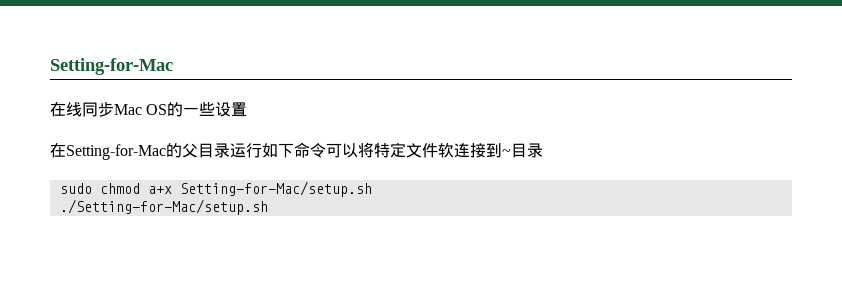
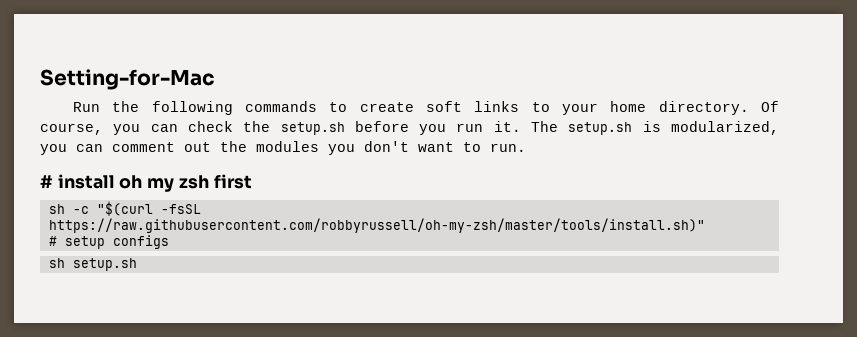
- 在线同步Mac OS的一些设置
- 在Setting-for-Mac的父目录运行如下命令可以将特定文件软连接到~目录
- sudo chmod a+x Setting-for-Mac/setup.sh
- ./Setting-for-Mac/setup.sh
+ Run the following commands to create soft links to your home directory. Of course, you can check the setup.sh before you run it. The setup.sh is modularized, you can comment out the modules you don't want to run.
+ # install oh my zsh first
+ sh -c "$(curl -fsSL https://raw.githubusercontent.com/robbyrussell/oh-my-zsh/master/tools/install.sh)"
+ # setup configs
+ sh setup.sh

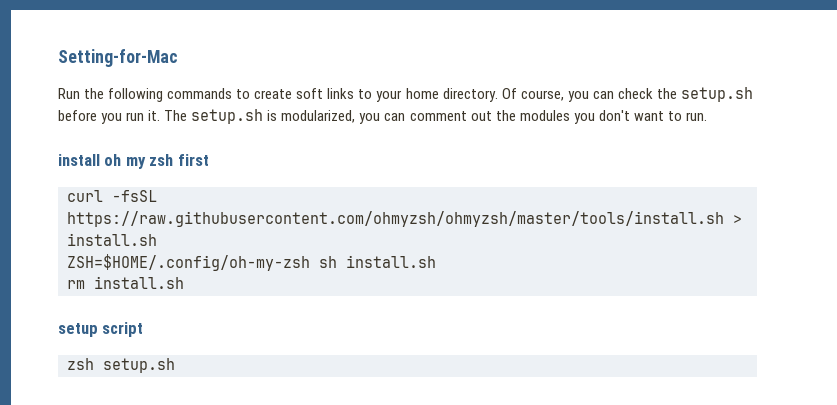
- # install oh my zsh first
+ install oh my zsh first
- sh -c "$(curl -fsSL https://raw.githubusercontent.com/robbyrussell/oh-my-zsh/master/tools/install.sh)"
- # setup configs
- sh setup.sh
+ curl -fsSL https://raw.githubusercontent.com/ohmyzsh/ohmyzsh/master/tools/install.sh > install.sh
+ ZSH=$HOME/.config/oh-my-zsh sh install.sh
+ rm install.sh
+ setup script
+ zsh setup.sh

